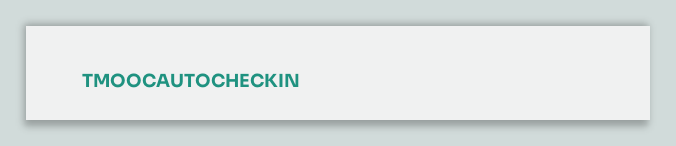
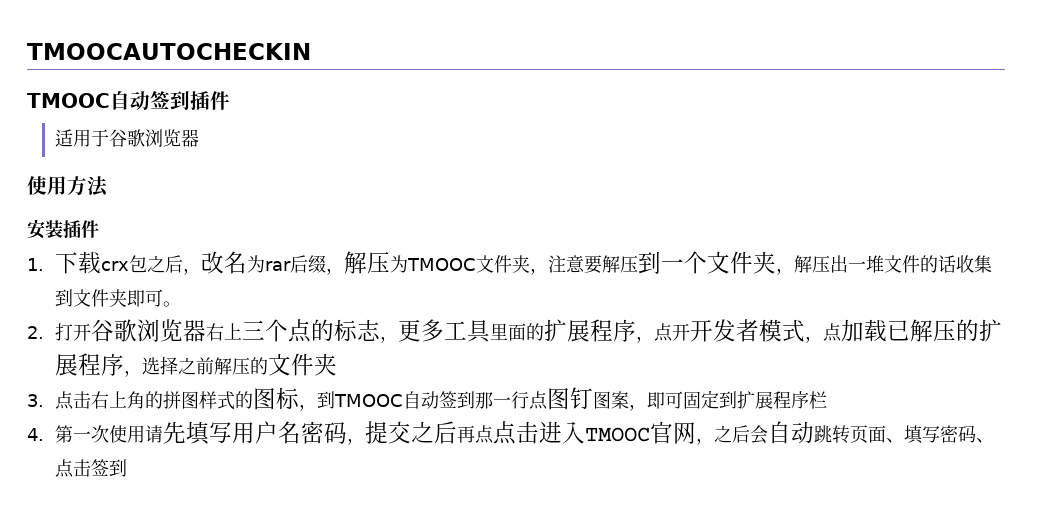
+ TMOOC自动签到插件
+ 适用于谷歌浏览器
+ 使用方法
+ 安装插件
+ 1.下载crx包之后，改名为rar后缀，解压为TMOOC文件夹，注意要解压到一个文件夹，解压出一堆文件的话收集到文件夹即可。
+ 2.打开谷歌浏览器右上三个点的标志，更多工具里面的扩展程序，点开开发者模式，点加载已解压的扩展程序，选择之前解压的文件夹
+ 3.点击右上角的拼图样式的图标，到TMOOC自动签到那一行点图钉图案，即可固定到扩展程序栏
+ 4.第一次使用请先填写用户名密码，提交之后再点点击进入TMOOC官网，之后会自动跳转页面、填写密码、点击签到

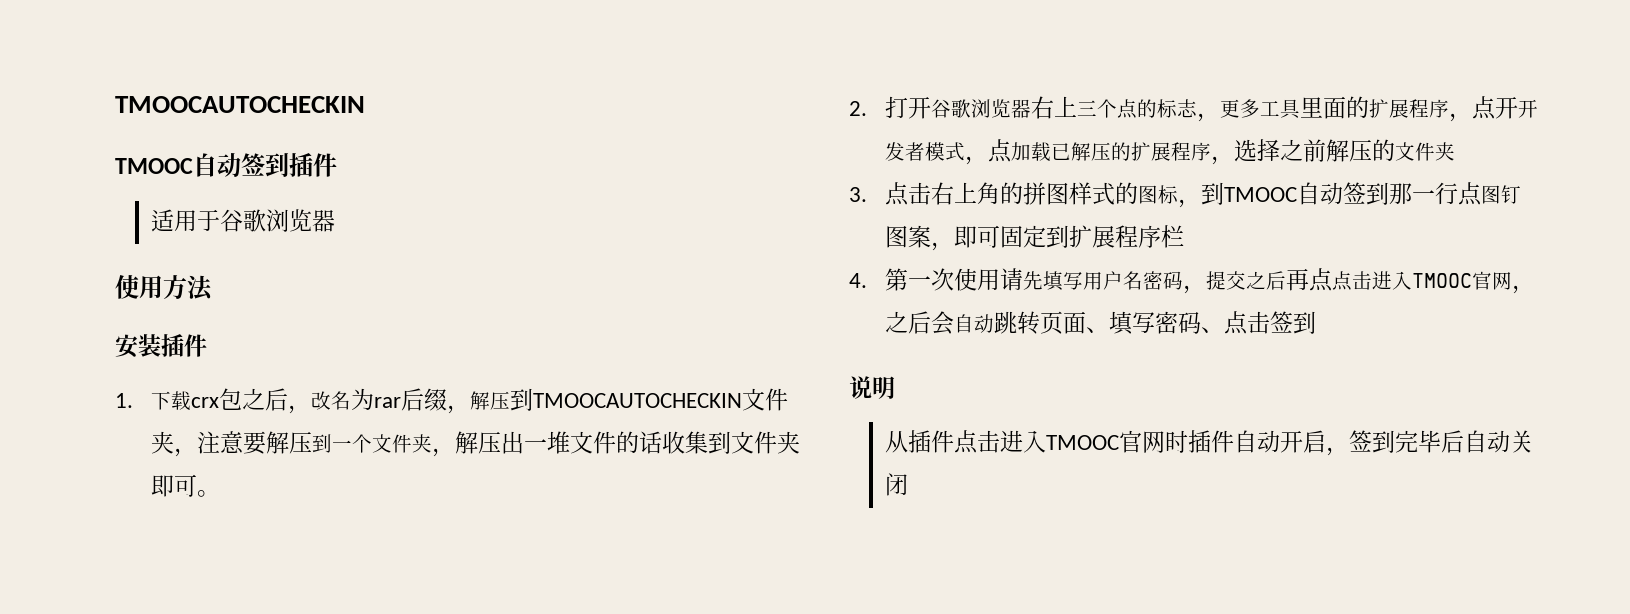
- 1.下载crx包之后，改名为rar后缀，解压为TMOOC文件夹，注意要解压到一个文件夹，解压出一堆文件的话收集到文件夹即可。
+ 1.下载crx包之后，改名为rar后缀，解压到TMOOCAUTOCHECKIN文件夹，注意要解压到一个文件夹，解压出一堆文件的话收集到文件夹即可。
+ 说明
+ 从插件点击进入TMOOC官网时插件自动开启，签到完毕后自动关闭

